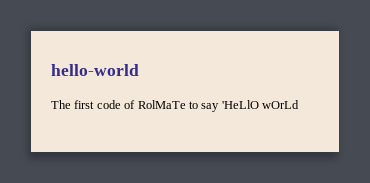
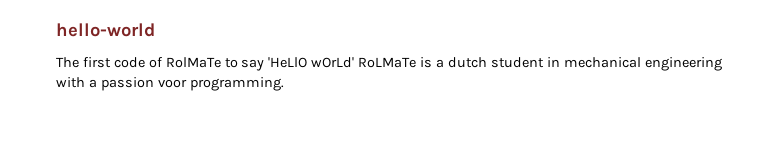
- The first code of RolMaTe to say 'HeLlO wOrLd
+ The first code of RolMaTe to say 'HeLlO wOrLd' RoLMaTe is a dutch student in mechanical engineering with a passion voor programming.

